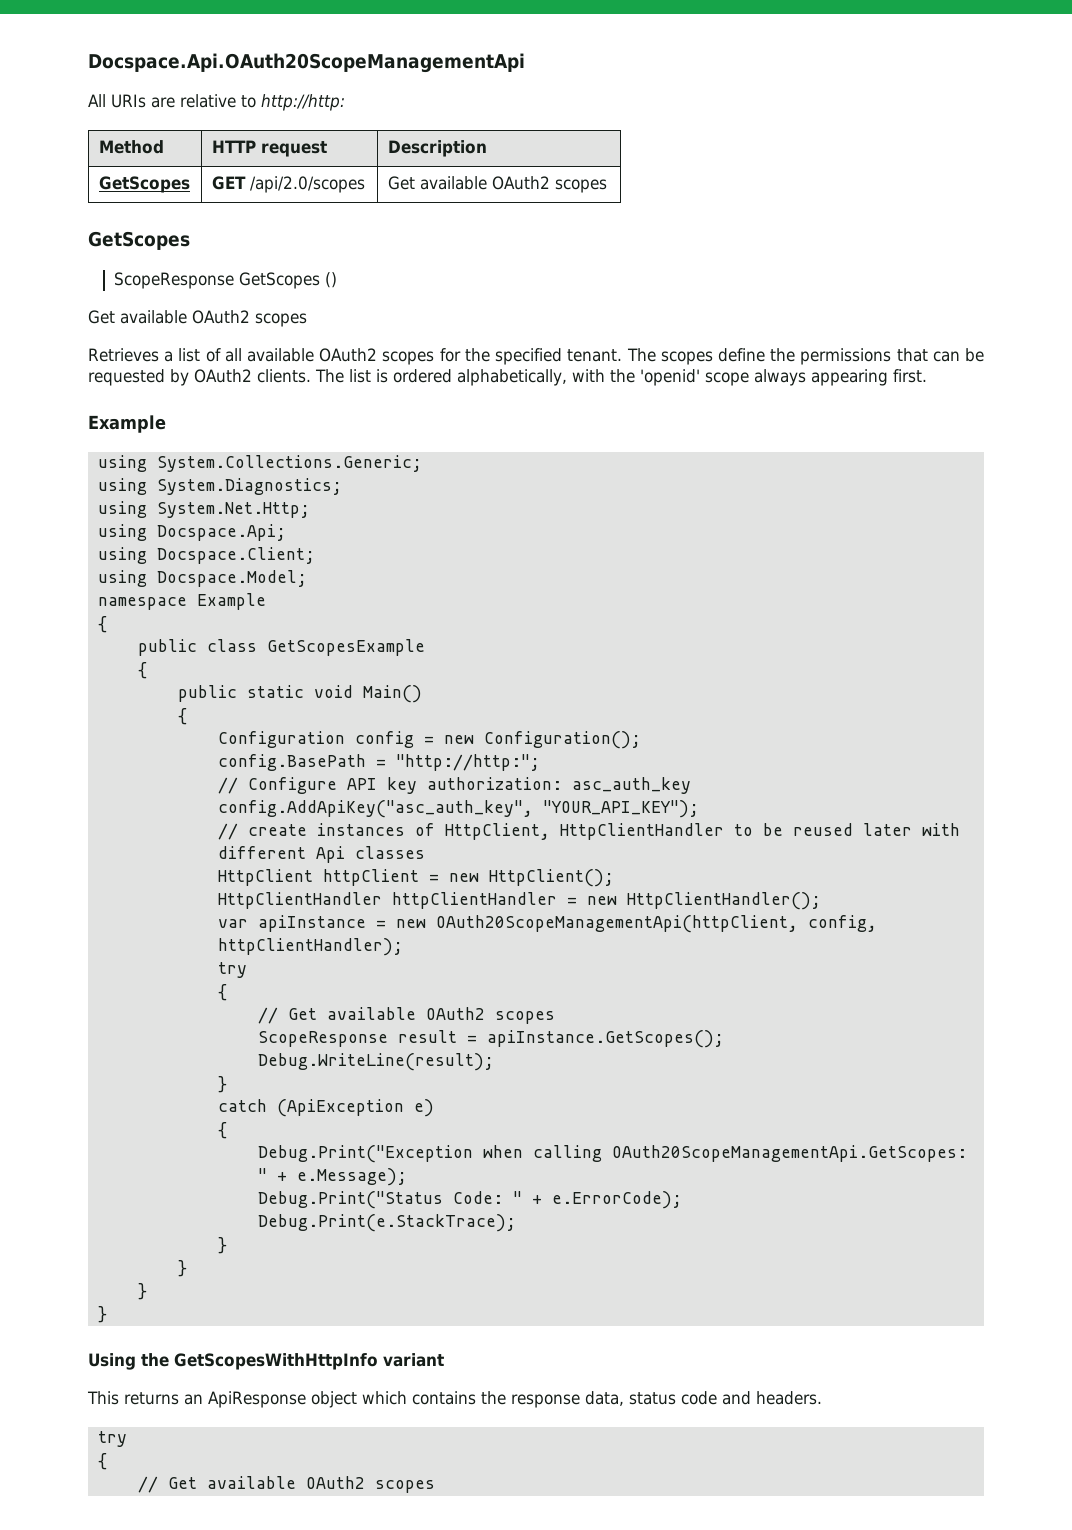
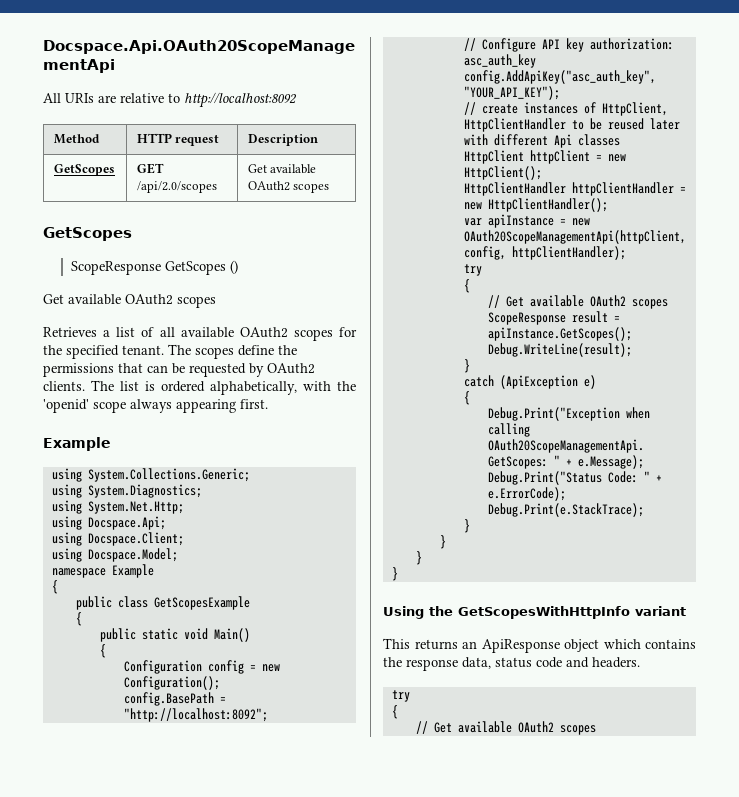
- All URIs are relative to http://http:
+ All URIs are relative to http://localhost:8092
- config.BasePath = "http://http:";
+ config.BasePath = "http://localhost:8092";

